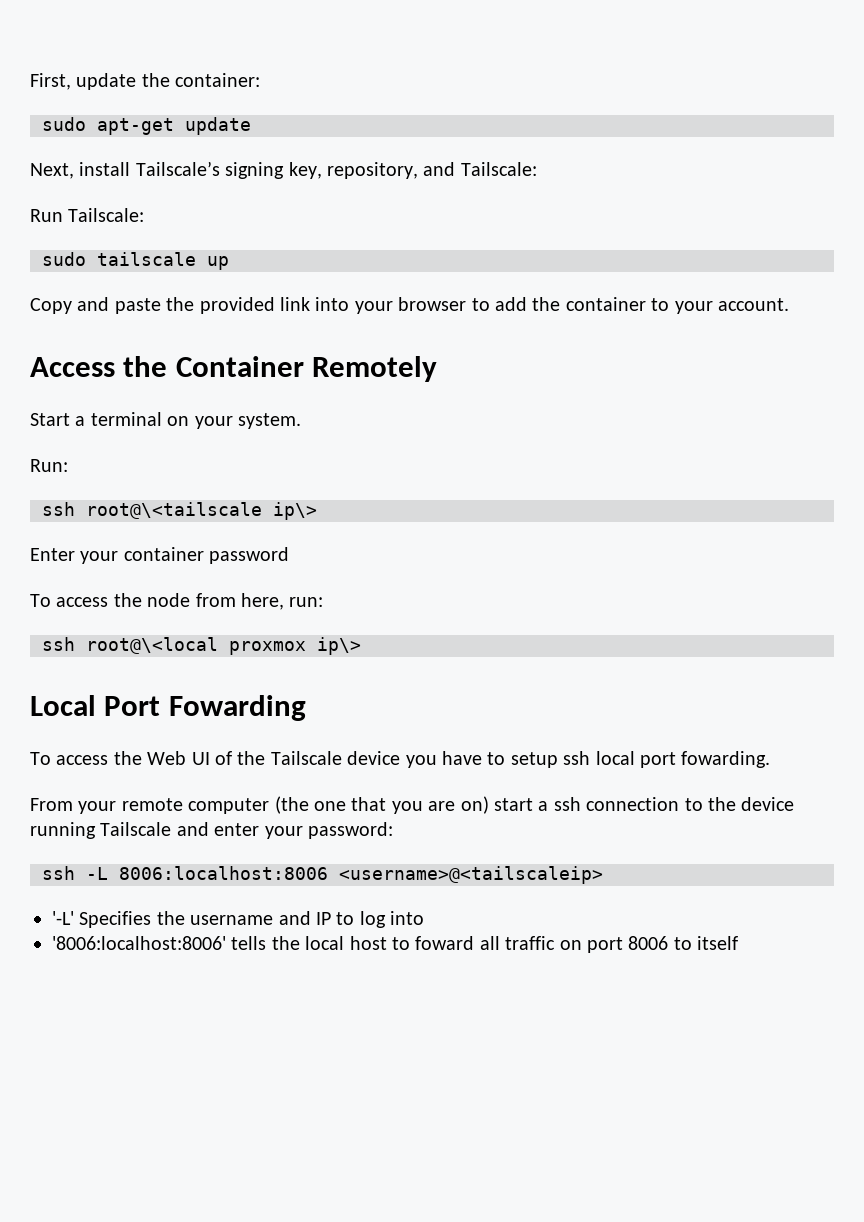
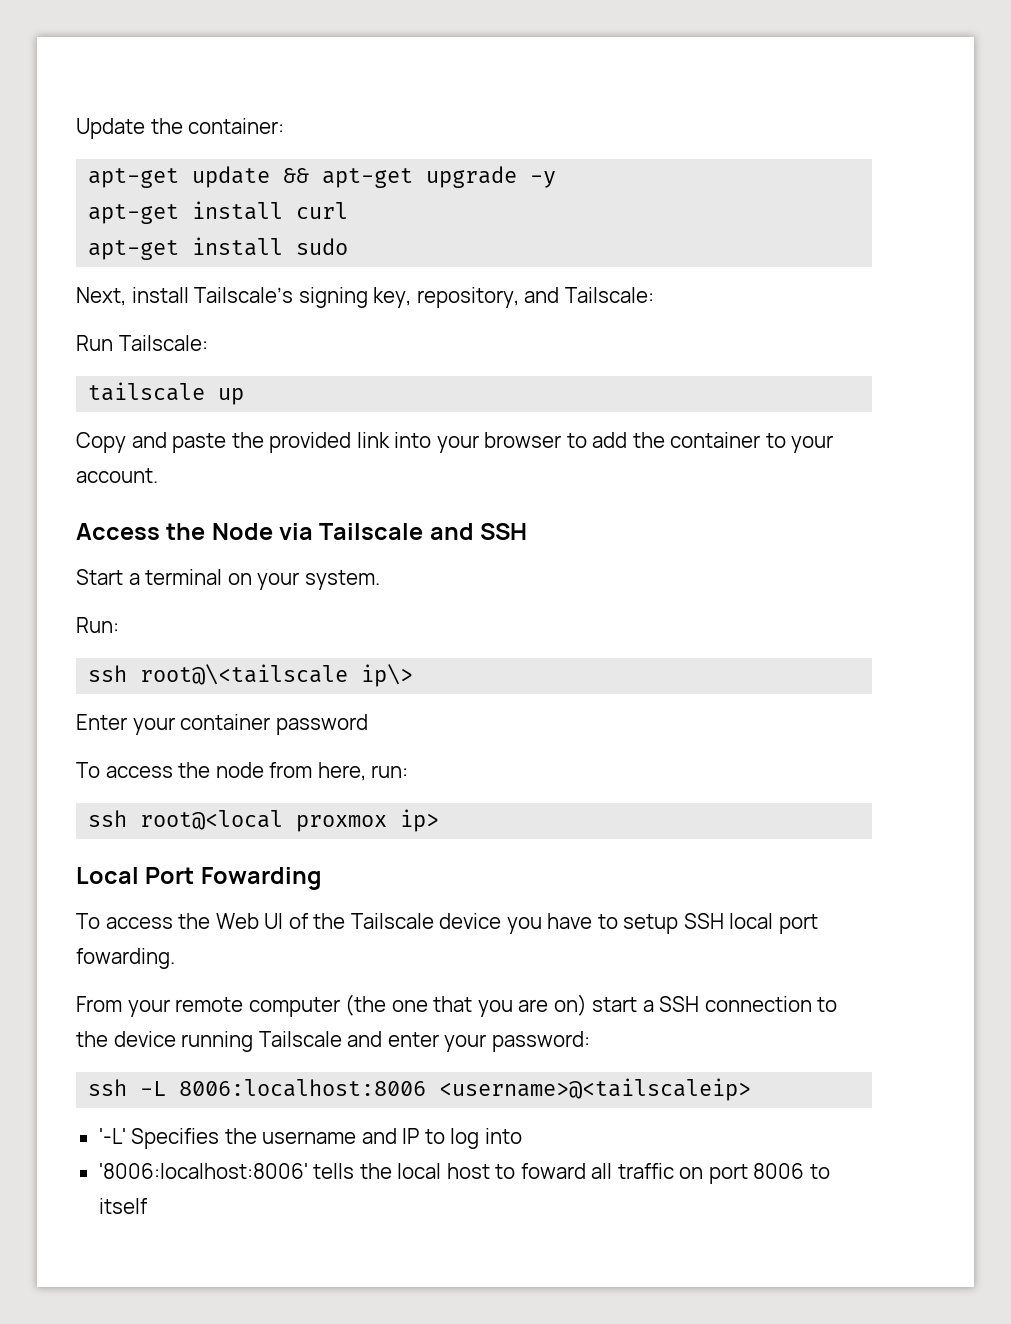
- First, update the container:
+ Update the container:
- sudo apt-get update
+ apt-get update && apt-get upgrade -y
+ apt-get install curl
+ apt-get install sudo
- sudo tailscale up
+ tailscale up
- Access the Container Remotely
+ Access the Node via Tailscale and SSH
- ssh root@\<local proxmox ip\>
+ ssh root@<local proxmox ip>
- To access the Web UI of the Tailscale device you have to setup ssh local port fowarding.
+ To access the Web UI of the Tailscale device you have to setup SSH local port fowarding.
- From your remote computer (the one that you are on) start a ssh connection to the device running Tailscale and enter your password:
+ From your remote computer (the one that you are on) start a SSH connection to the device running Tailscale and enter your password:

